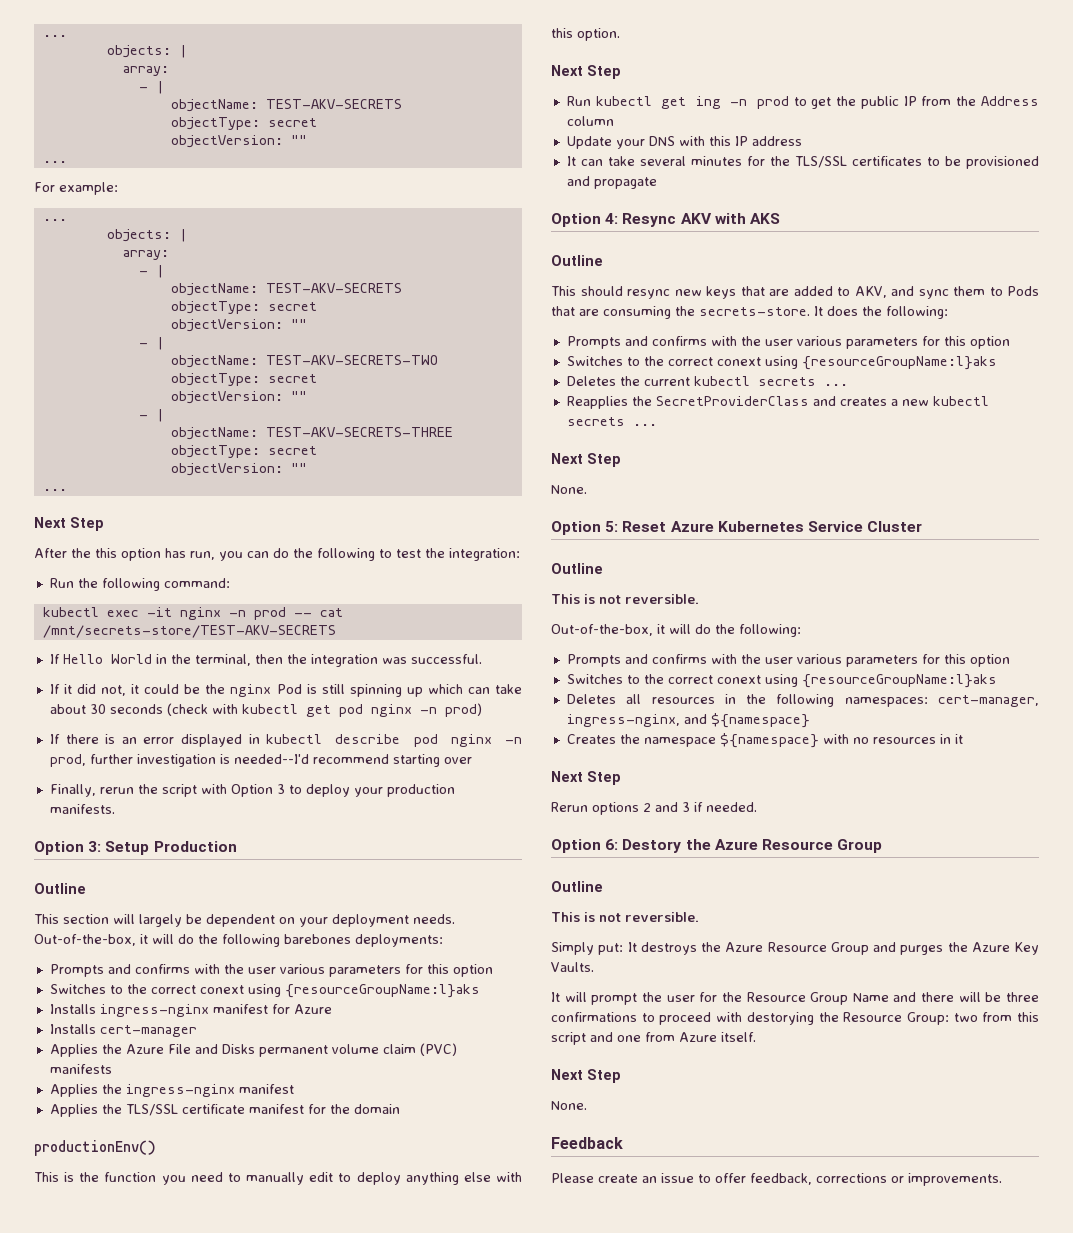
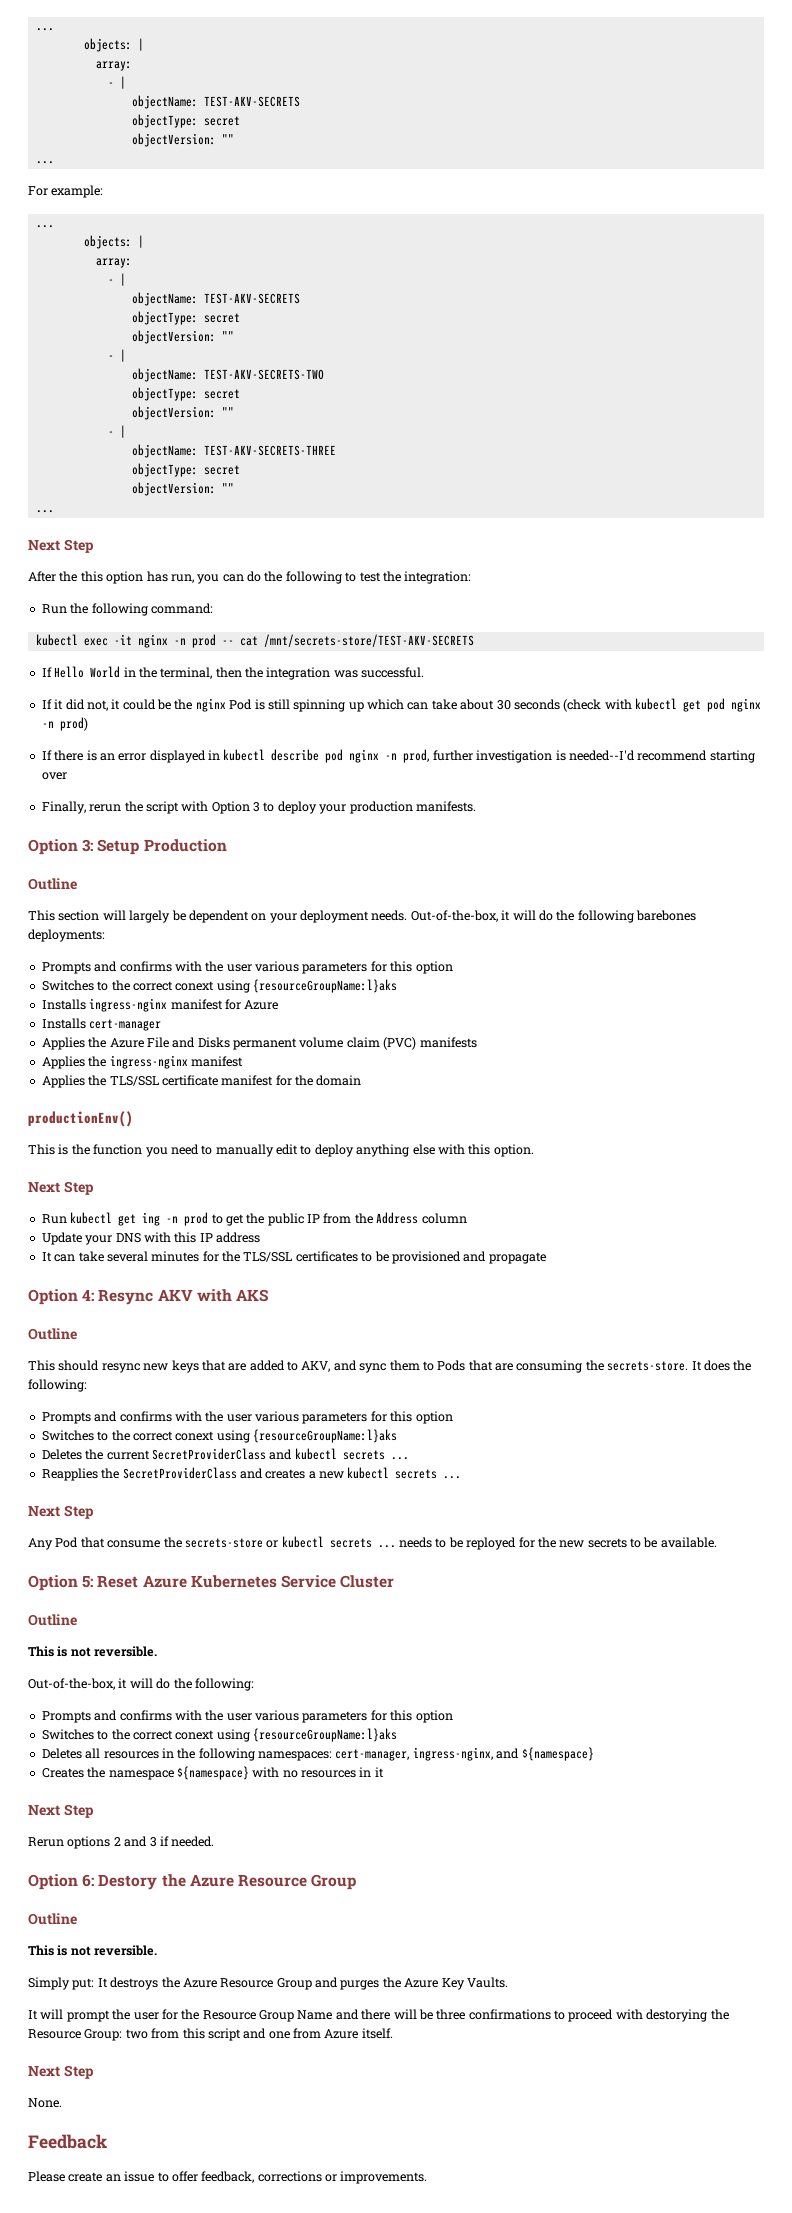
- Deletes the current kubectl secrets ...
+ Deletes the current SecretProviderClass and kubectl secrets ...
  Reapplies the SecretProviderClass and creates a new kubectl secrets ...
  Next Step
- None.
+ Any Pod that consume the secrets-store or kubectl secrets ... needs to be reployed for the new secrets to be available.

